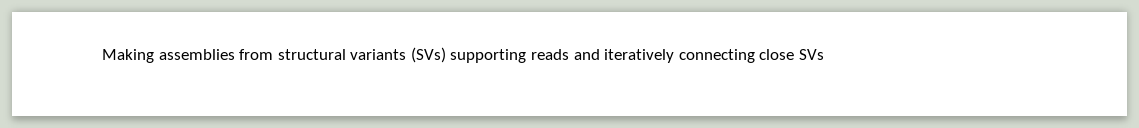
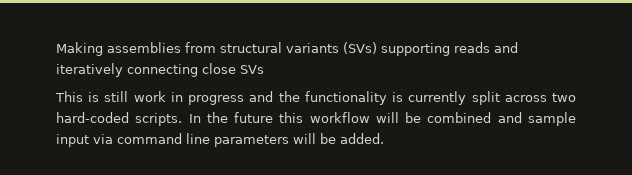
+ This is still work in progress and the functionality is currently split across two hard-coded scripts. In the future this workflow will be combined and sample input via command line parameters will be added.

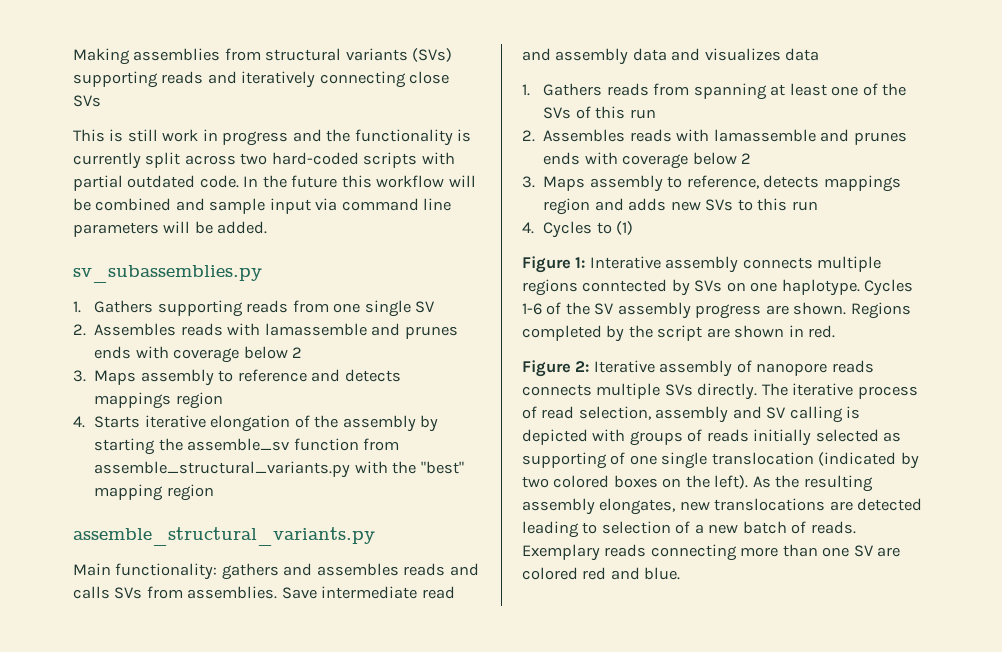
- This is still work in progress and the functionality is currently split across two hard-coded scripts.
+ This is still work in progress and the functionality is currently split across two hard-coded scripts with partial outdated code.
+ sv_subassemblies.py
+ 1. Gathers supporting reads from one single SV
+ 2. Assembles reads with lamassemble and prunes ends with coverage below 2
+ 3. Maps assembly to reference and detects mappings region
+ 4. Starts iterative elongation of the assembly by starting the assemble_sv function from assemble_structural_variants.py with the "best" mapping region
+ assemble_structural_variants.py
+ Main functionality: gathers and assembles reads and calls SVs from assemblies. Save intermediate read and assembly data and visualizes data
+ 1. Gathers reads from spanning at least one of the SVs of this run
+ 2. Assembles reads with lamassemble and prunes ends with coverage below 2
+ 3. Maps assembly to reference, detects mappings region and adds new SVs to this run
+ 4. Cycles to (1)
+ Figure 1: Interative assembly connects multiple regions conntected by SVs on one haplotype. Cycles 1-6 of the SV assembly progress are shown. Regions completed by the script are shown in red.
+ Figure 2: Iterative assembly of nanopore reads connects multiple SVs directly. The iterative process of read selection, assembly and SV calling is depicted with groups of reads initially selected as supporting of one single translocation (indicated by two colored boxes on the left). As the resulting assembly elongates, new translocations are detected leading to selection of a new batch of reads. Exemplary reads connecting more than one SV are colored red and blue.

